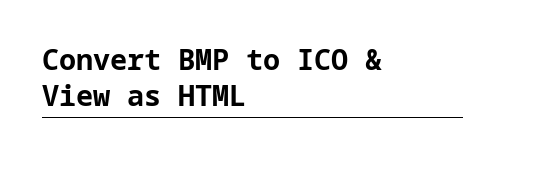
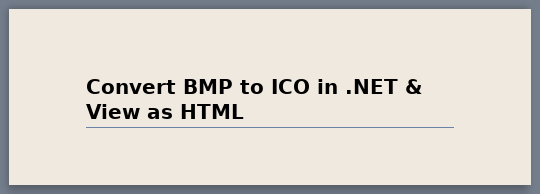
- Convert BMP to ICO & View as HTML
+ Convert BMP to ICO in .NET & View as HTML

